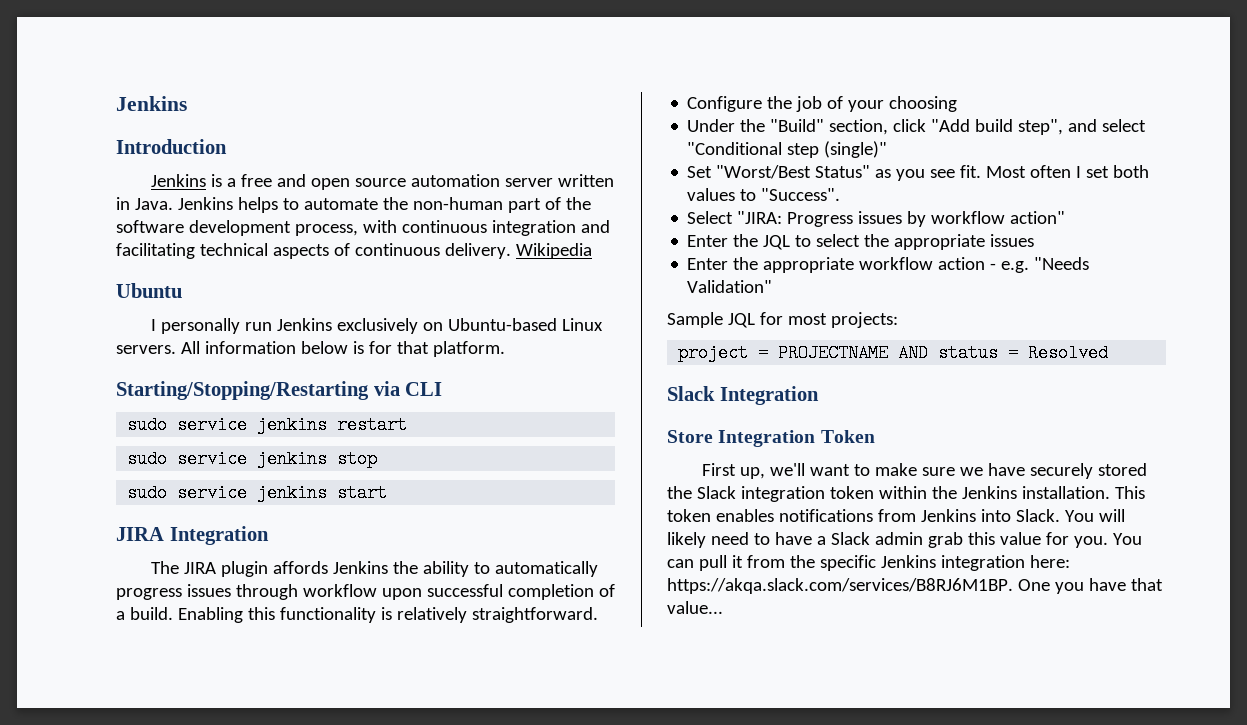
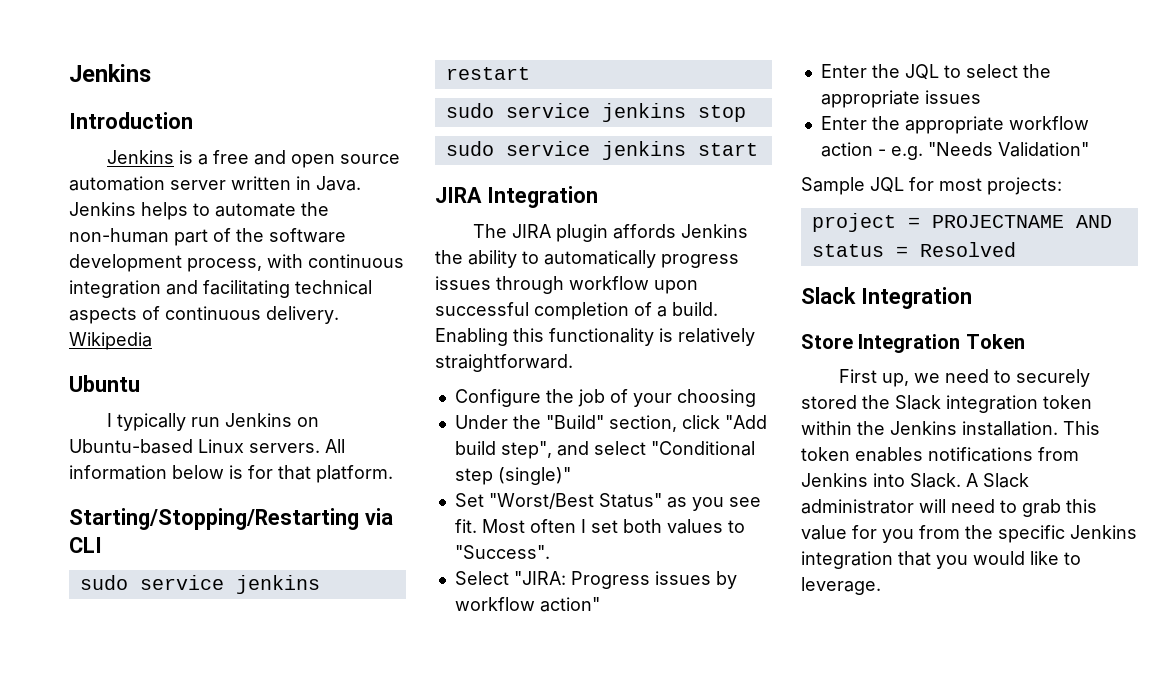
- I personally run Jenkins exclusively on Ubuntu-based Linux servers.
+ I typically run Jenkins on Ubuntu-based Linux servers.
- First up, we'll want to make sure we have securely stored the Slack integration token within the Jenkins installation.
+ First up, we need to securely stored the Slack integration token within the Jenkins installation.
- You will likely need to have a Slack admin grab this value for you. You can pull it from the specific Jenkins integration here: https://akqa.slack.com/services/B8RJ6M1BP. One you have that value...
+ A Slack administrator will need to grab this value for you from the specific Jenkins integration that you would like to leverage.

